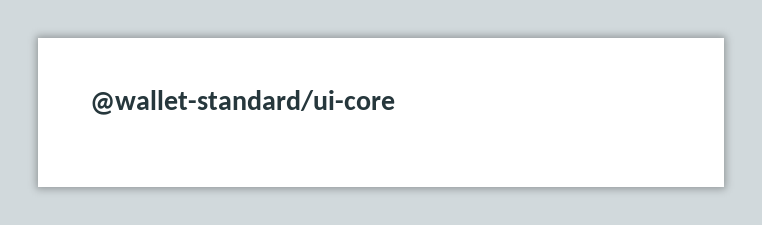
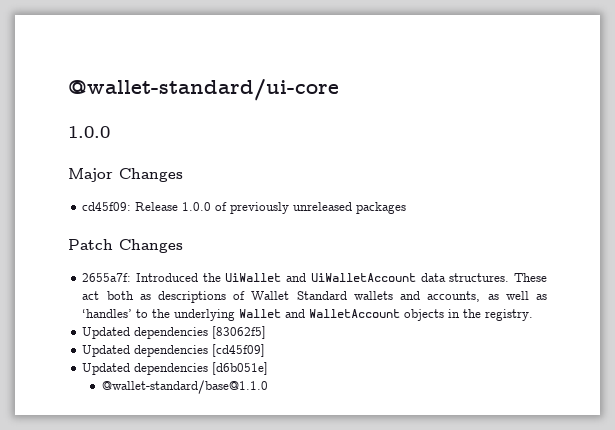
  @wallet-standard/ui-core
+ 1.0.0
+ Major Changes
+ cd45f09: Release 1.0.0 of previously unreleased packages
+ Patch Changes
+ 2655a7f: Introduced the UiWallet and UiWalletAccount data structures. These act both as descriptions of Wallet Standard wallets and accounts, as well as ‘handles’ to the underlying Wallet and WalletAccount objects in the registry.
+ Updated dependencies [83062f5]
+ Updated dependencies [cd45f09]
+ Updated dependencies [d6b051e]
+ @wallet-standard/base@1.1.0

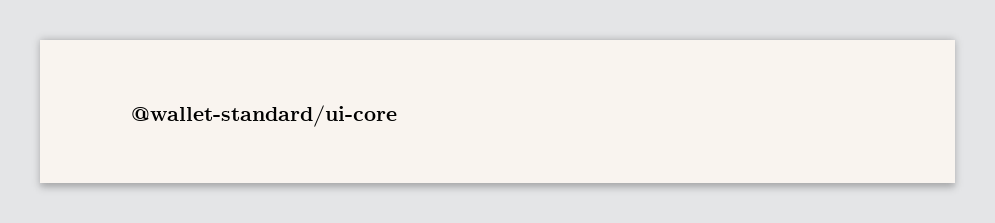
  @wallet-standard/ui-core
- 1.0.0
- Major Changes
- cd45f09: Release 1.0.0 of previously unreleased packages
- Patch Changes
- 2655a7f: Introduced the UiWallet and UiWalletAccount data structures. These act both as descriptions of Wallet Standard wallets and accounts, as well as ‘handles’ to the underlying Wallet and WalletAccount objects in the registry.
- Updated dependencies [83062f5]
- Updated dependencies [cd45f09]
- Updated dependencies [d6b051e]
- @wallet-standard/base@1.1.0

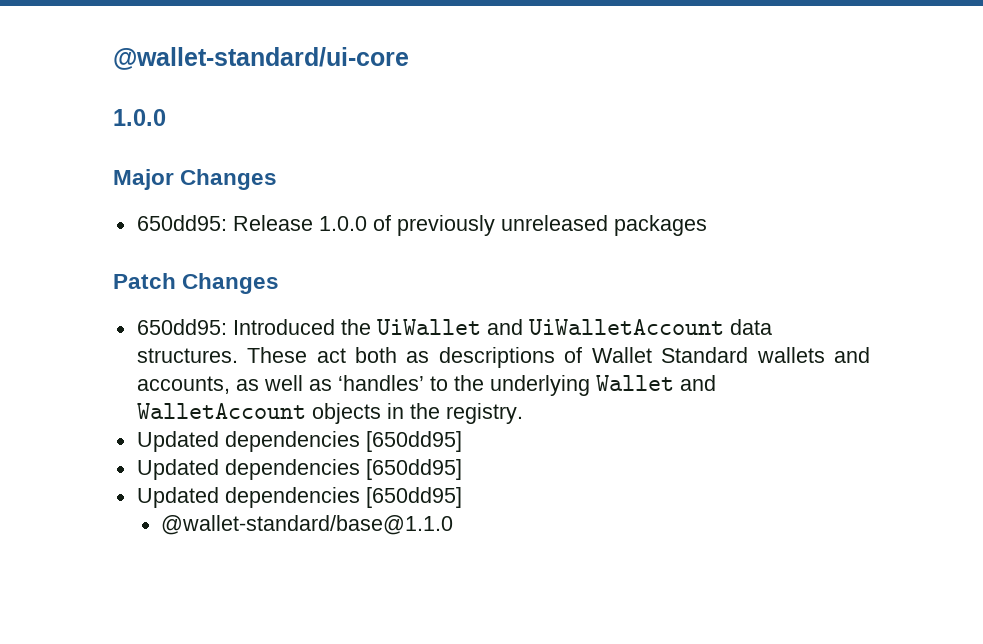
  @wallet-standard/ui-core
+ 1.0.0
+ Major Changes
+ 650dd95: Release 1.0.0 of previously unreleased packages
+ Patch Changes
+ 650dd95: Introduced the UiWallet and UiWalletAccount data structures. These act both as descriptions of Wallet Standard wallets and accounts, as well as ‘handles’ to the underlying Wallet and WalletAccount objects in the registry.
+ Updated dependencies [650dd95]
+ Updated dependencies [650dd95]
+ Updated dependencies [650dd95]
+ @wallet-standard/base@1.1.0

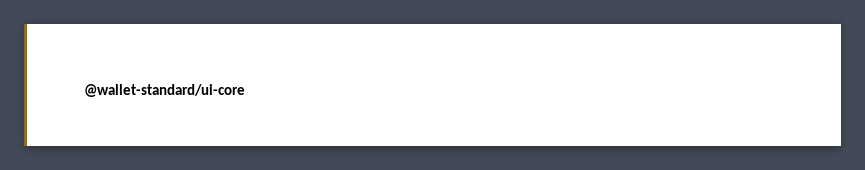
  @wallet-standard/ui-core
- 1.0.0
- Major Changes
- 650dd95: Release 1.0.0 of previously unreleased packages
- Patch Changes
- 650dd95: Introduced the UiWallet and UiWalletAccount data structures. These act both as descriptions of Wallet Standard wallets and accounts, as well as ‘handles’ to the underlying Wallet and WalletAccount objects in the registry.
- Updated dependencies [650dd95]
- Updated dependencies [650dd95]
- Updated dependencies [650dd95]
- @wallet-standard/base@1.1.0

